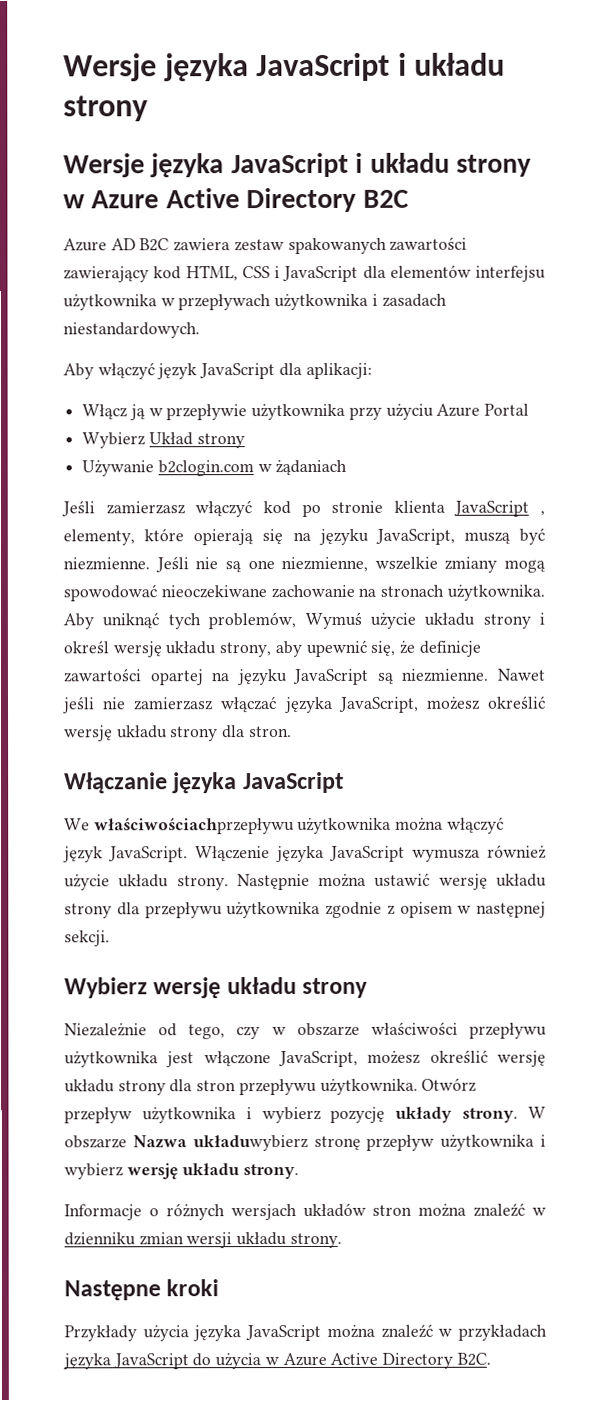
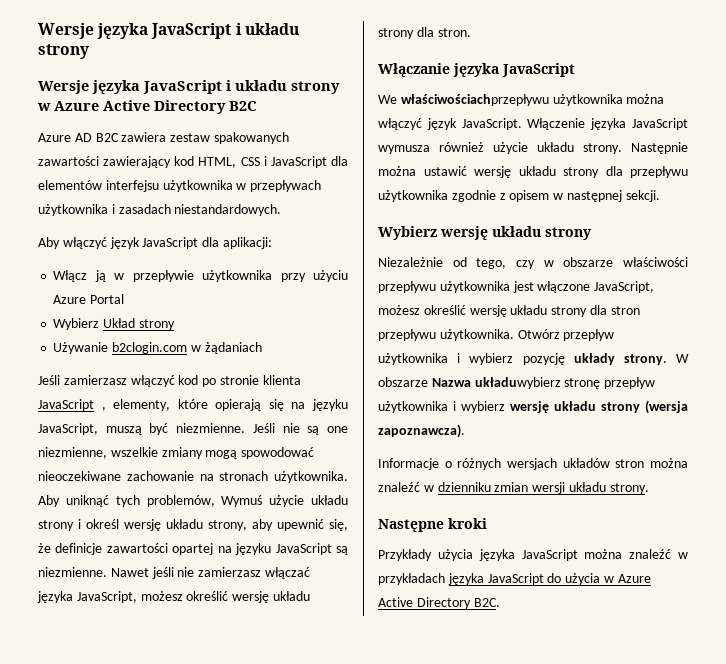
- W obszarze Nazwa układuwybierz stronę przepływ użytkownika i wybierz wersję układu strony.
+ W obszarze Nazwa układuwybierz stronę przepływ użytkownika i wybierz wersję układu strony (wersja zapoznawcza).

